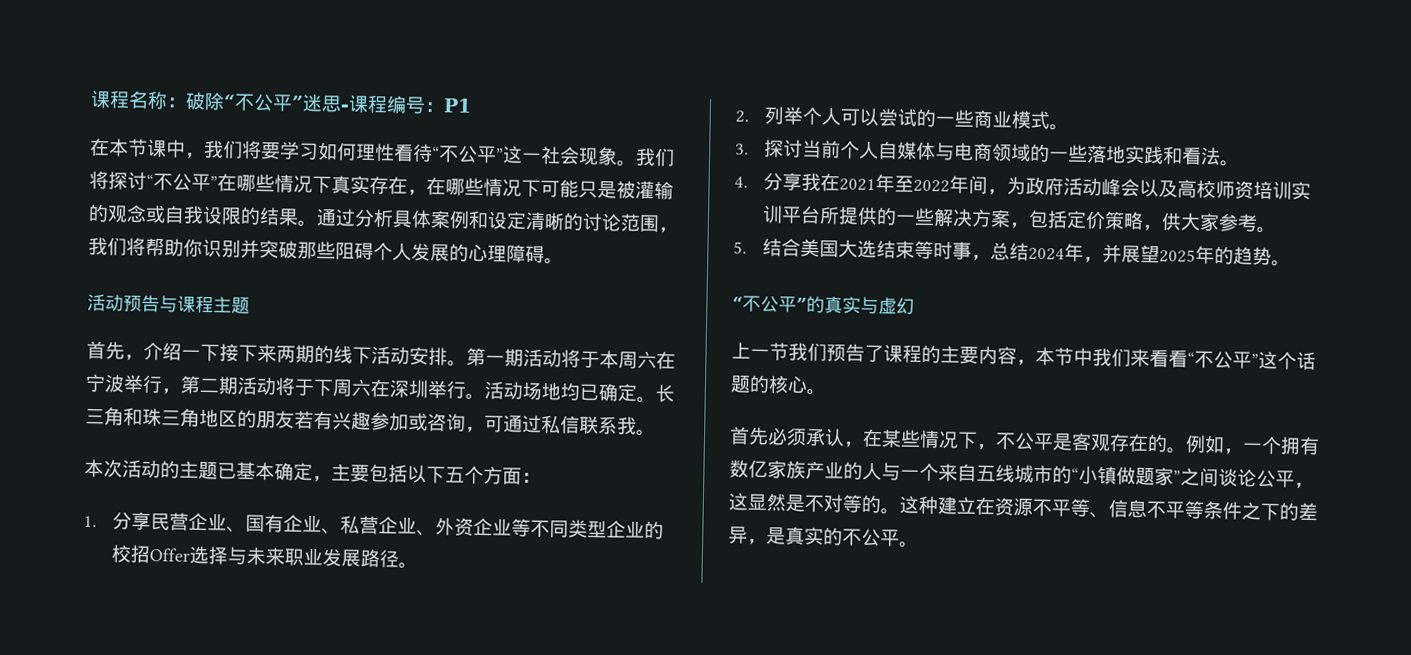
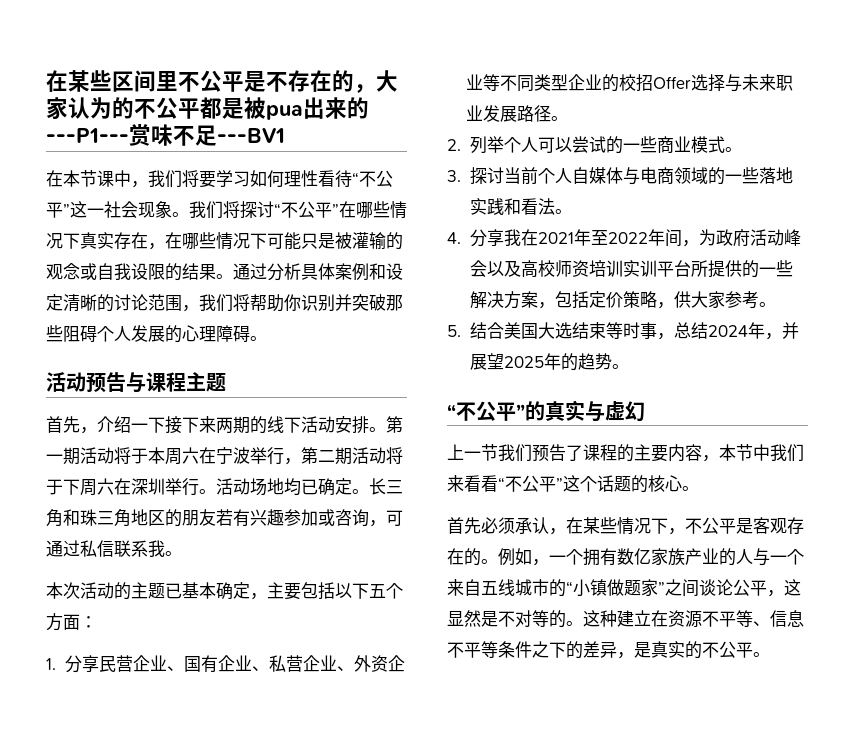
- 课程名称：破除“不公平”迷思-课程编号：P1
+ 在某些区间里不公平是不存在的，大家认为的不公平都是被pua出来的---P1---赏味不足---BV1

